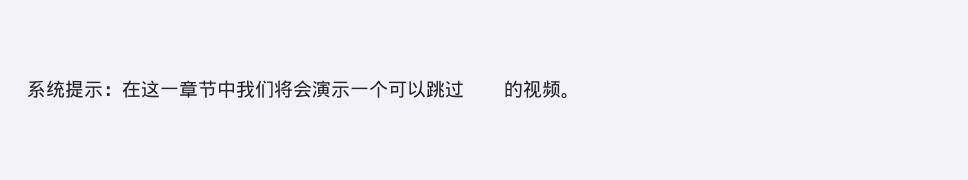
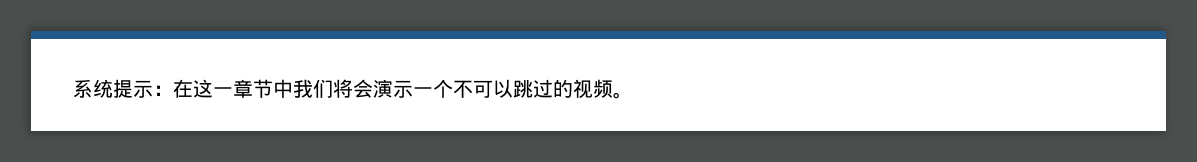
- 系统提示：在这一章节中我们将会演示一个可以跳过的视频。
+ 系统提示：在这一章节中我们将会演示一个不可以跳过的视频。

